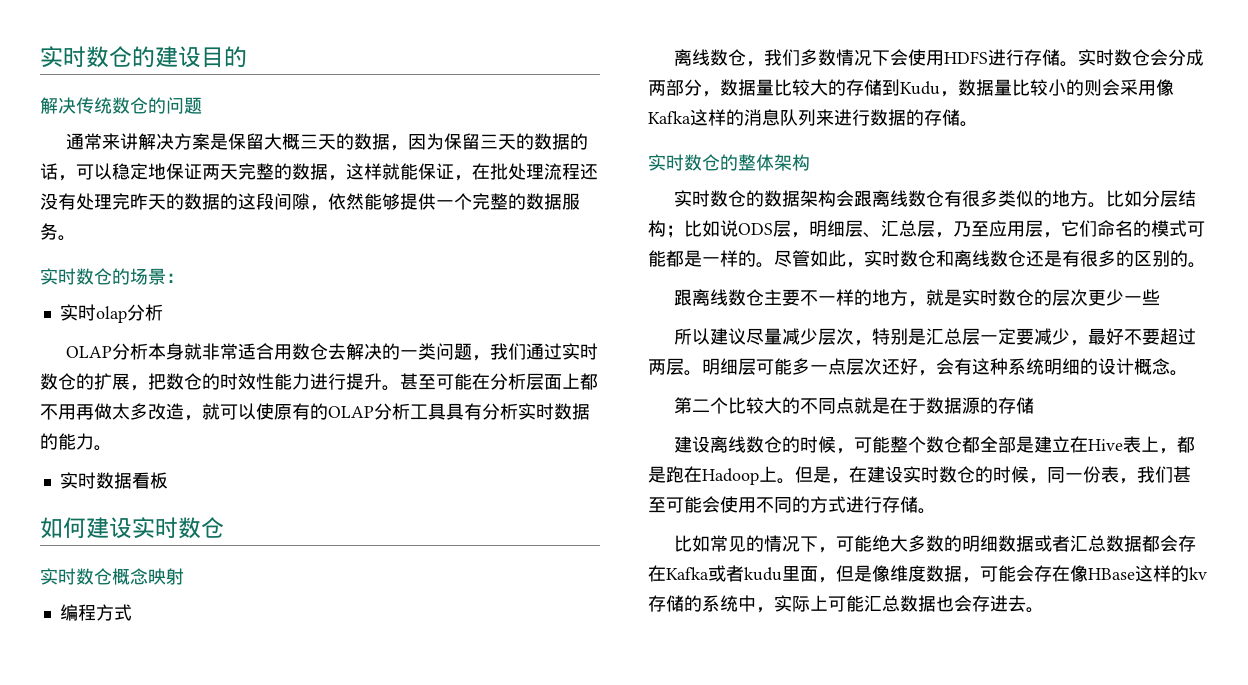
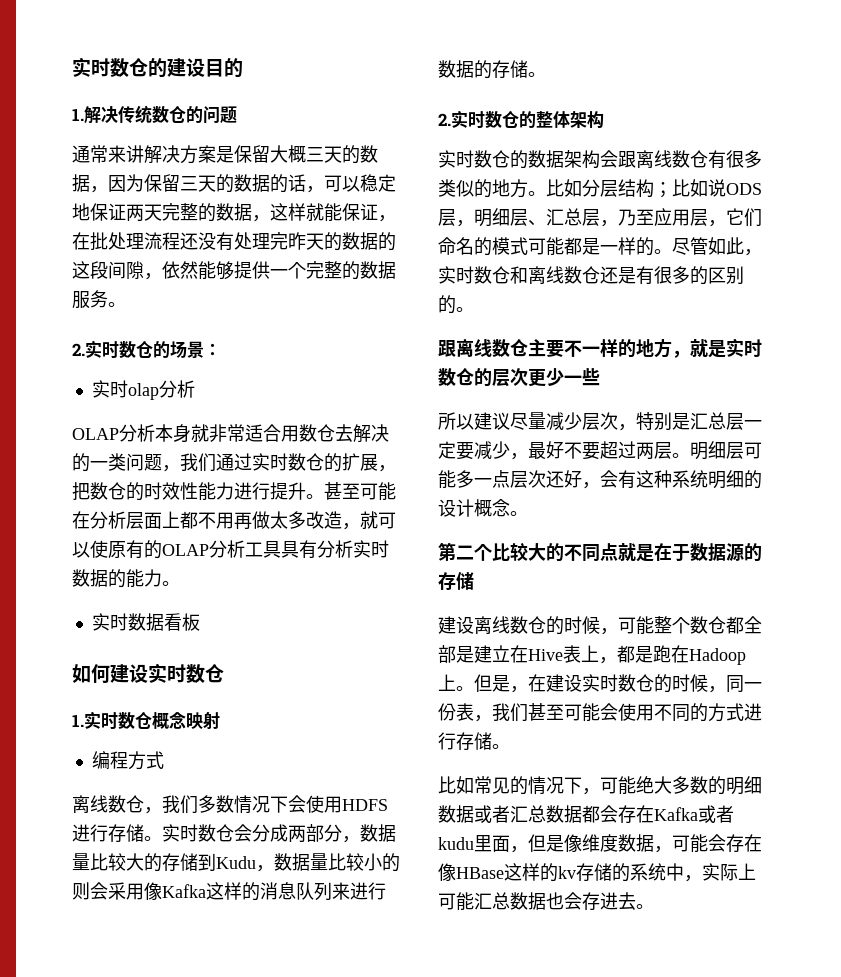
- 解决传统数仓的问题
+ 1.解决传统数仓的问题
- 实时数仓的场景：
+ 2.实时数仓的场景：
- 实时数仓概念映射
+ 1.实时数仓概念映射
- 实时数仓的整体架构
+ 2.实时数仓的整体架构

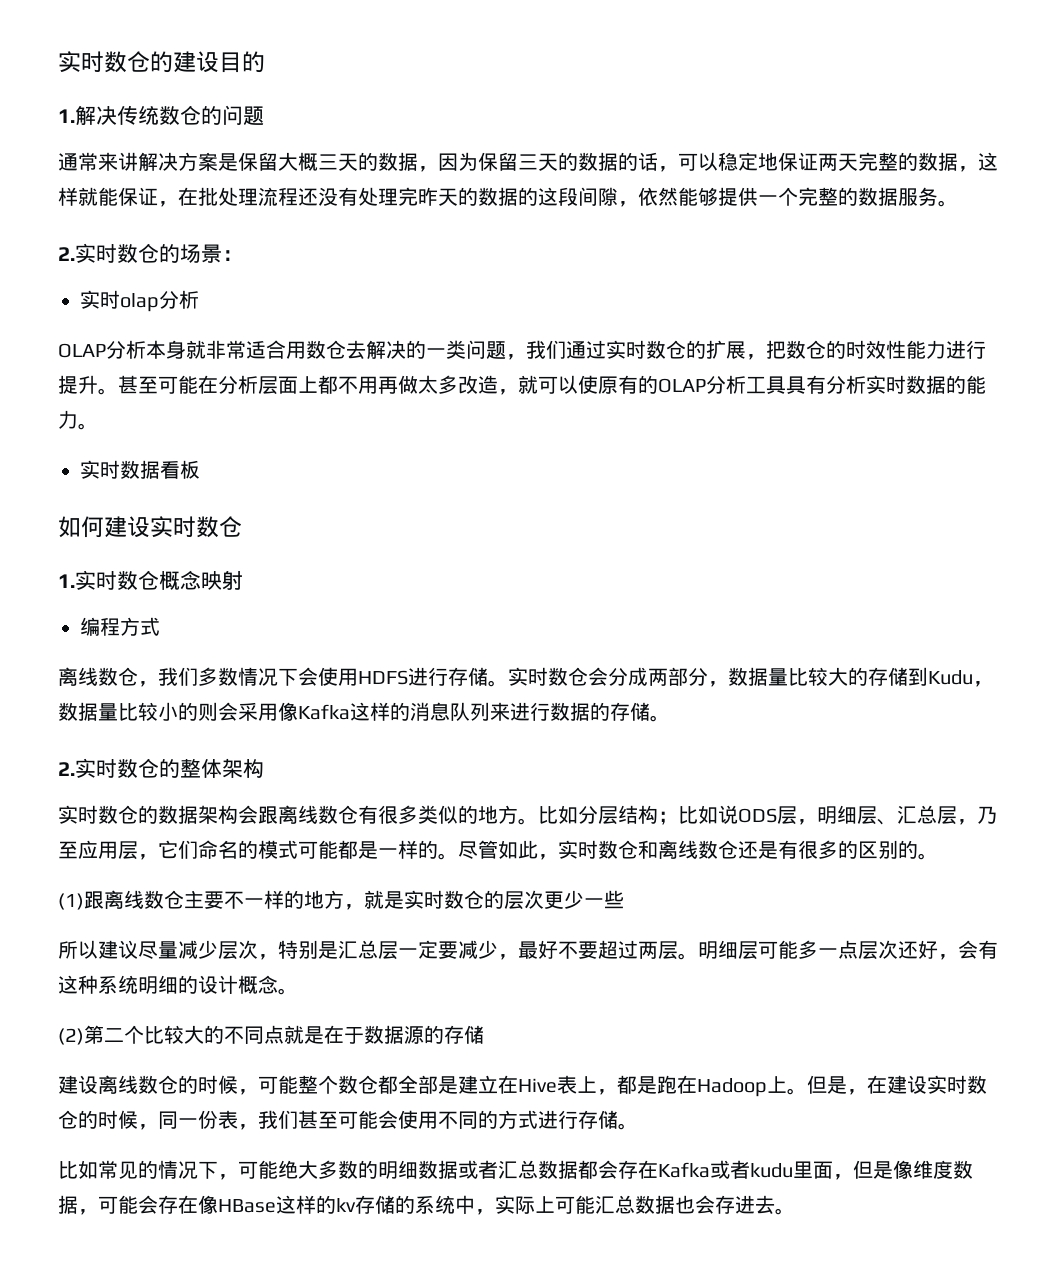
- 跟离线数仓主要不一样的地方，就是实时数仓的层次更少一些
+ (1)跟离线数仓主要不一样的地方，就是实时数仓的层次更少一些
- 第二个比较大的不同点就是在于数据源的存储
+ (2)第二个比较大的不同点就是在于数据源的存储

